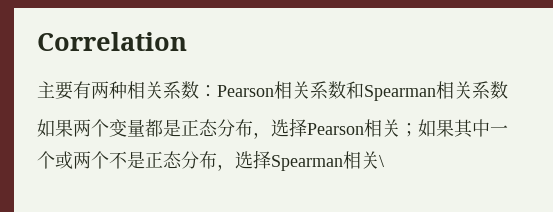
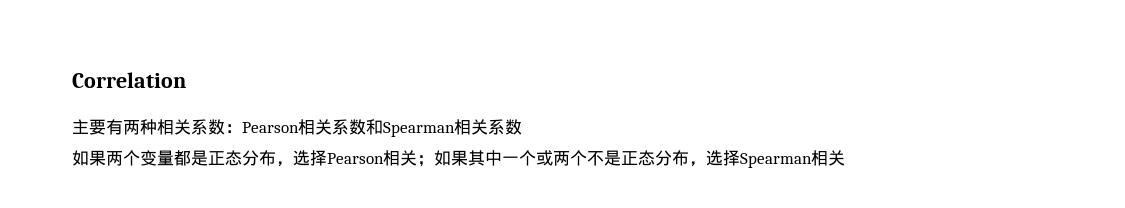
- 如果两个变量都是正态分布，选择Pearson相关；如果其中一个或两个不是正态分布，选择Spearman相关\
+ 如果两个变量都是正态分布，选择Pearson相关；如果其中一个或两个不是正态分布，选择Spearman相关

